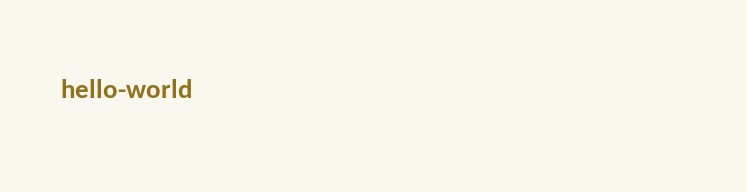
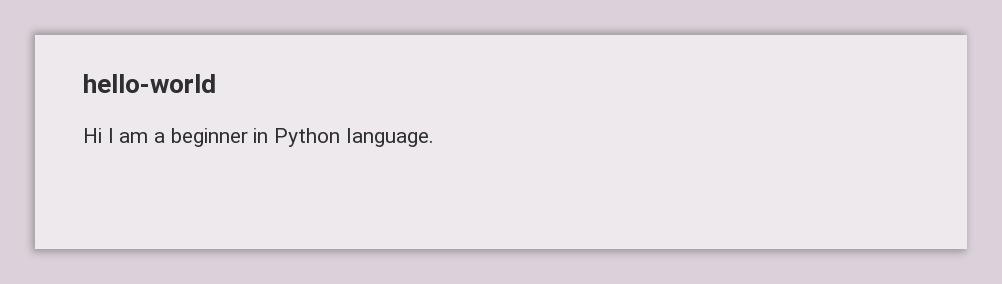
+ Hi I am a beginner in Python language.

